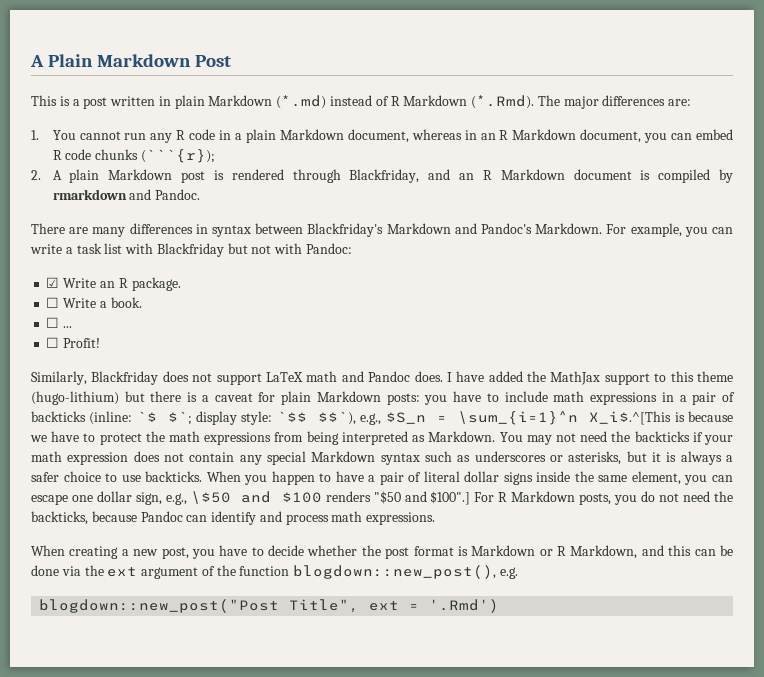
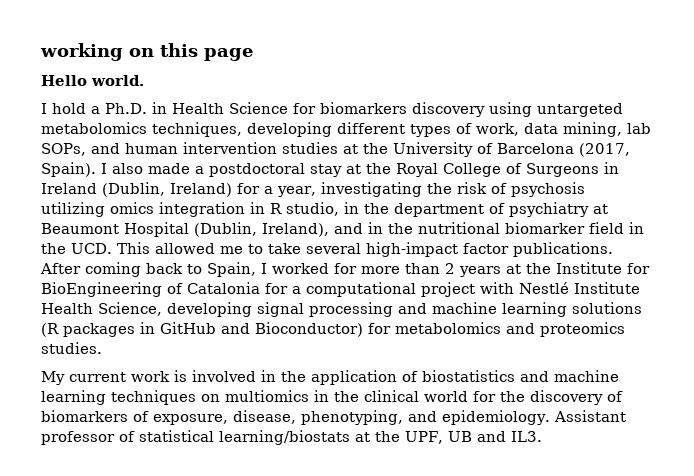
- A Plain Markdown Post
- This is a post written in plain Markdown (*.md) instead of R Markdown (*.Rmd). The major differences are:
- 1. You cannot run any R code in a plain Markdown document, whereas in an R Markdown document, you can embed R code chunks (```{r});
- 2. A plain Markdown post is rendered through Blackfriday, and an R Markdown document is compiled by rmarkdown and Pandoc.
- There are many differences in syntax between Blackfriday's Markdown and Pandoc's Markdown. For example, you can write a task list with Blackfriday but not with Pandoc:
- ☑ Write an R package.
- ☐ Write a book.
- ☐ ...
- ☐ Profit!
- Similarly, Blackfriday does not support LaTeX math and Pandoc does. I have added the MathJax support to this theme (hugo-lithium) but there is a caveat for plain Markdown posts: you have to include math expressions in a pair of backticks (inline: `$ $`; display style: `$$ $$`), e.g., $S_n = \sum_{i=1}^n X_i$.^[This is because we have to protect the math expressions from being interpreted as Markdown. You may not need the backticks if your math expression does not contain any special Markdown syntax such as underscores or asterisks, but it is always a safer choice to use backticks. When you happen to have a pair of literal dollar signs inside the same element, you can escape one dollar sign, e.g., \$50 and $100 renders "$50 and $100".] For R Markdown posts, you do not need the backticks, because Pandoc can identify and process math expressions.
- When creating a new post, you have to decide whether the post format is Markdown or R Markdown, and this can be done via the ext argument of the function blogdown::new_post(), e.g.
- blogdown::new_post("Post Title", ext = '.Rmd')
+ working on this page
+ Hello world.
+ I hold a Ph.D. in Health Science for biomarkers discovery using untargeted metabolomics techniques, developing different types of work, data mining, lab SOPs, and human intervention studies at the University of Barcelona (2017, Spain). I also made a postdoctoral stay at the Royal College of Surgeons in Ireland (Dublin, Ireland) for a year, investigating the risk of psychosis utilizing omics integration in R studio, in the department of psychiatry at Beaumont Hospital (Dublin, Ireland), and in the nutritional biomarker field in the UCD. This allowed me to take several high-impact factor publications. After coming back to Spain, I worked for more than 2 years at the Institute for BioEngineering of Catalonia for a computational project with Nestlé Institute Health Science, developing signal processing and machine learning solutions (R packages in GitHub and Bioconductor) for metabolomics and proteomics studies.
+ My current work is involved in the application of biostatistics and machine learning techniques on multiomics in the clinical world for the discovery of biomarkers of exposure, disease, phenotyping, and epidemiology. Assistant professor of statistical learning/biostats at the UPF, UB and IL3.

